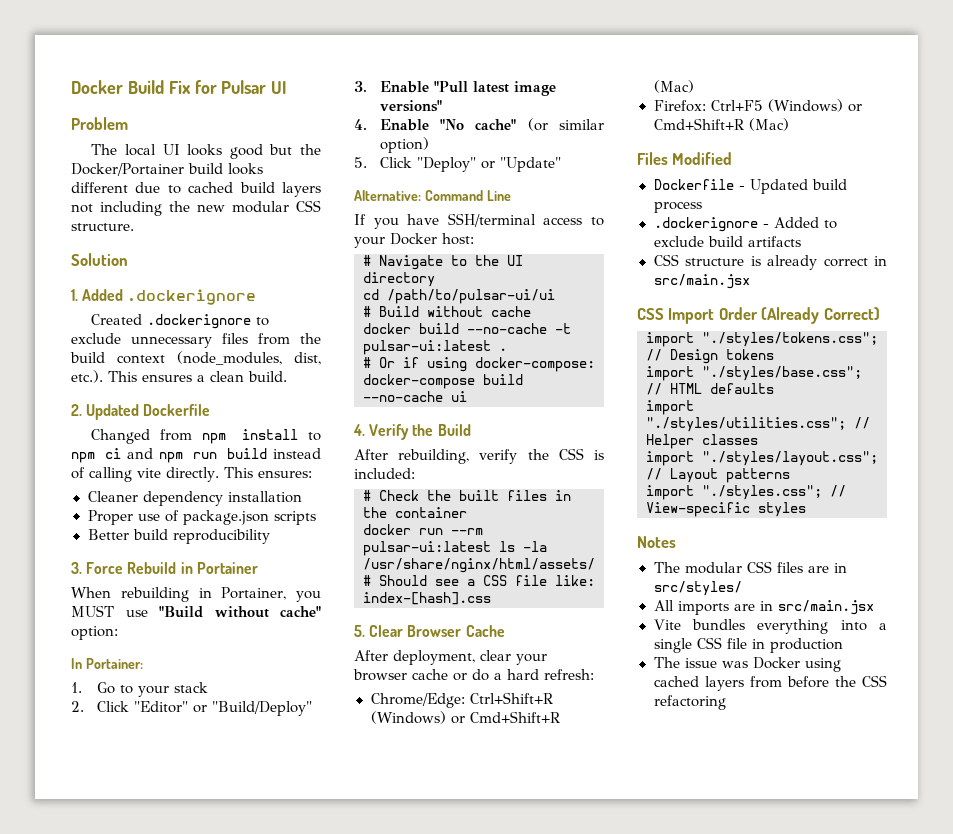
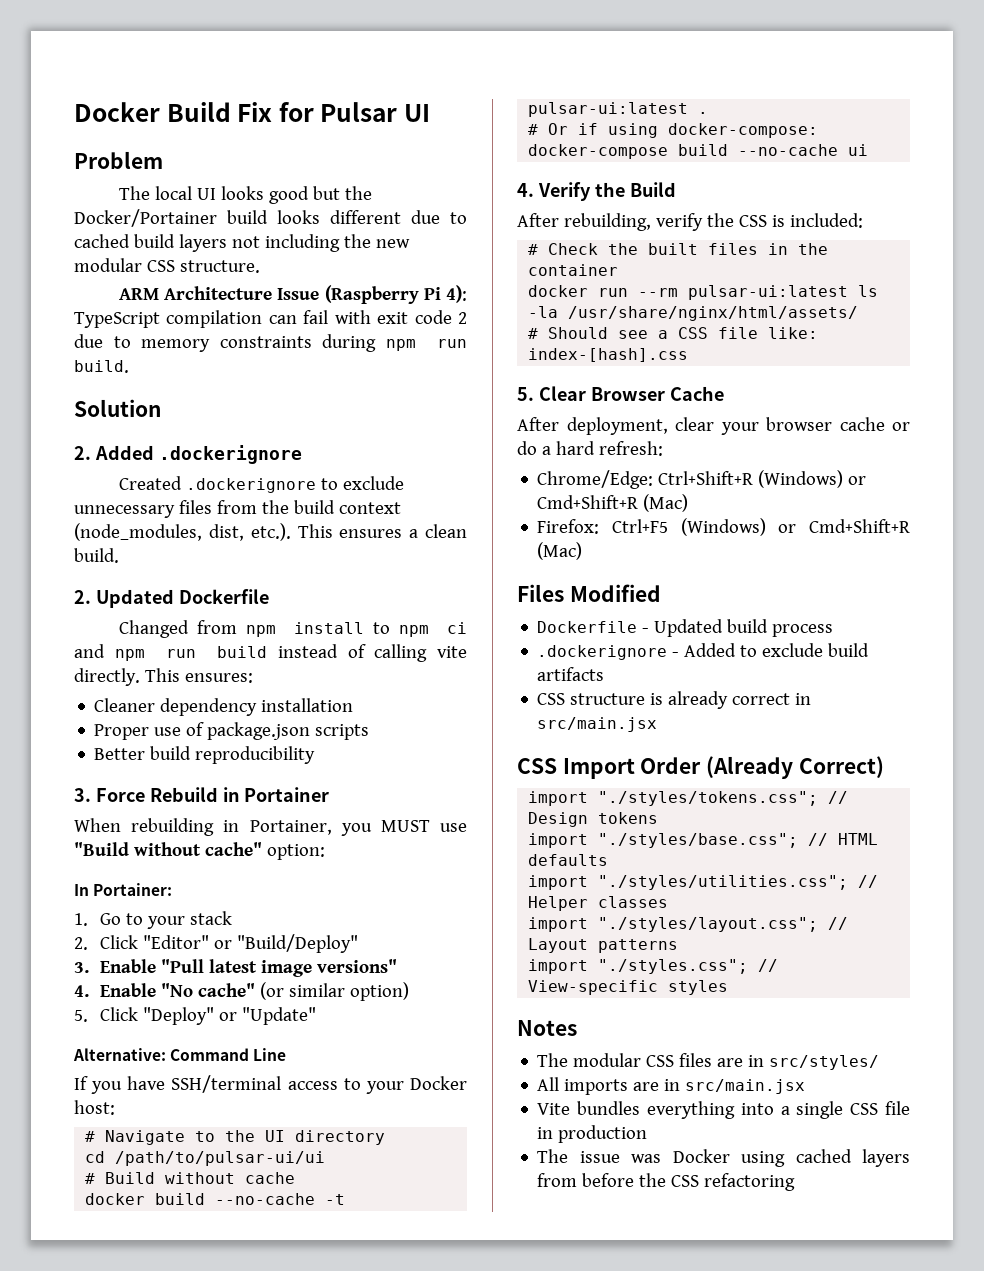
+ ARM Architecture Issue (Raspberry Pi 4): TypeScript compilation can fail with exit code 2 due to memory constraints during npm run build.
- 1. Added .dockerignore
+ 2. Added .dockerignore

